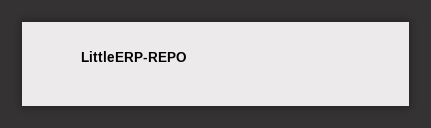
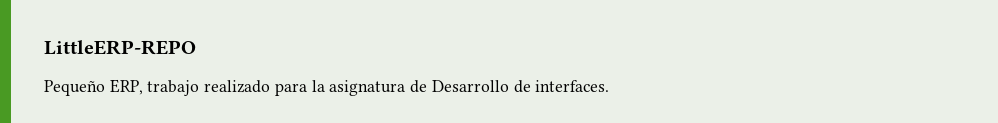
+ Pequeño ERP, trabajo realizado para la asignatura de Desarrollo de interfaces.

